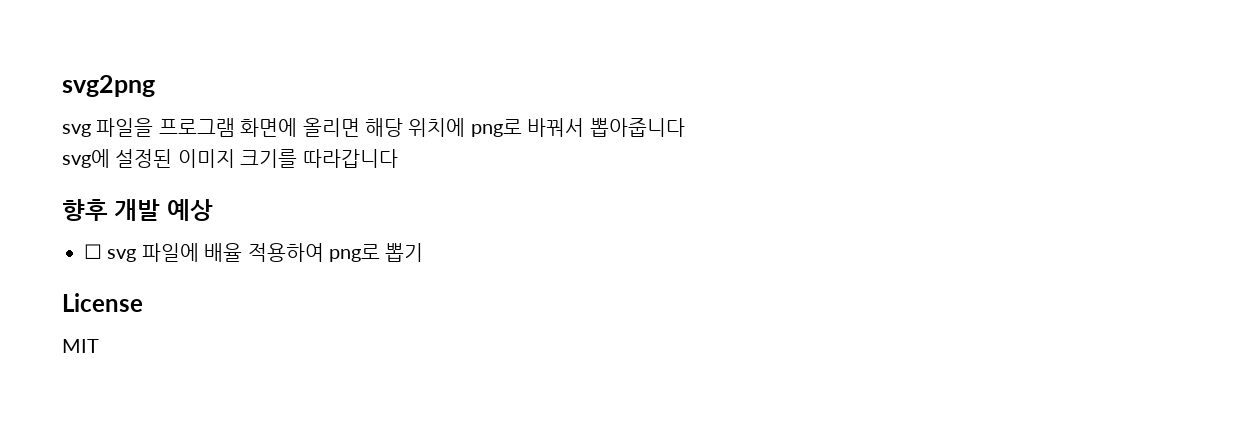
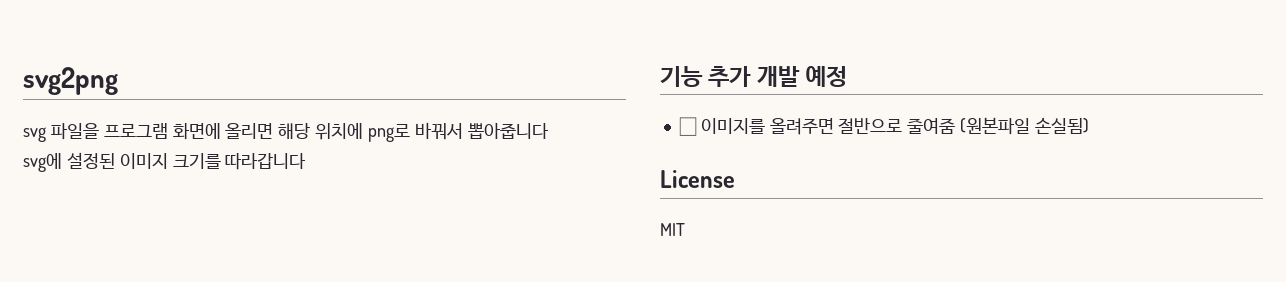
- 향후 개발 예상
- ☐ svg 파일에 배율 적용하여 png로 뽑기
+ 기능 추가 개발 예정
+ ☐ 이미지를 올려주면 절반으로 줄여줌 (원본파일 손실됨)

